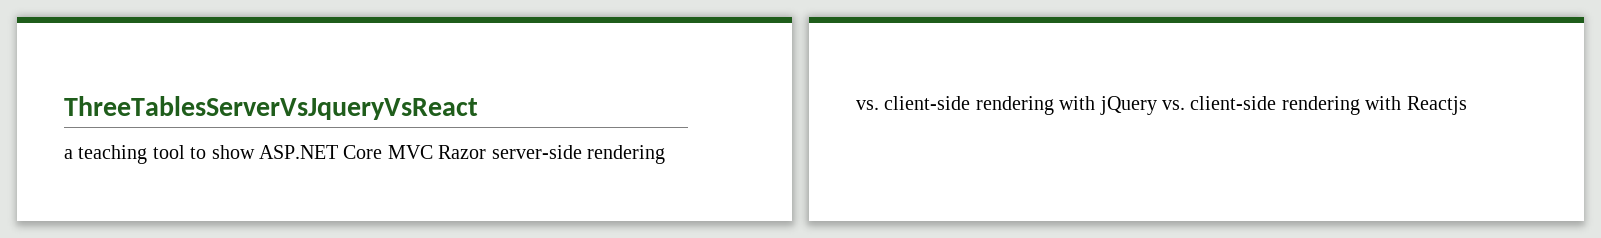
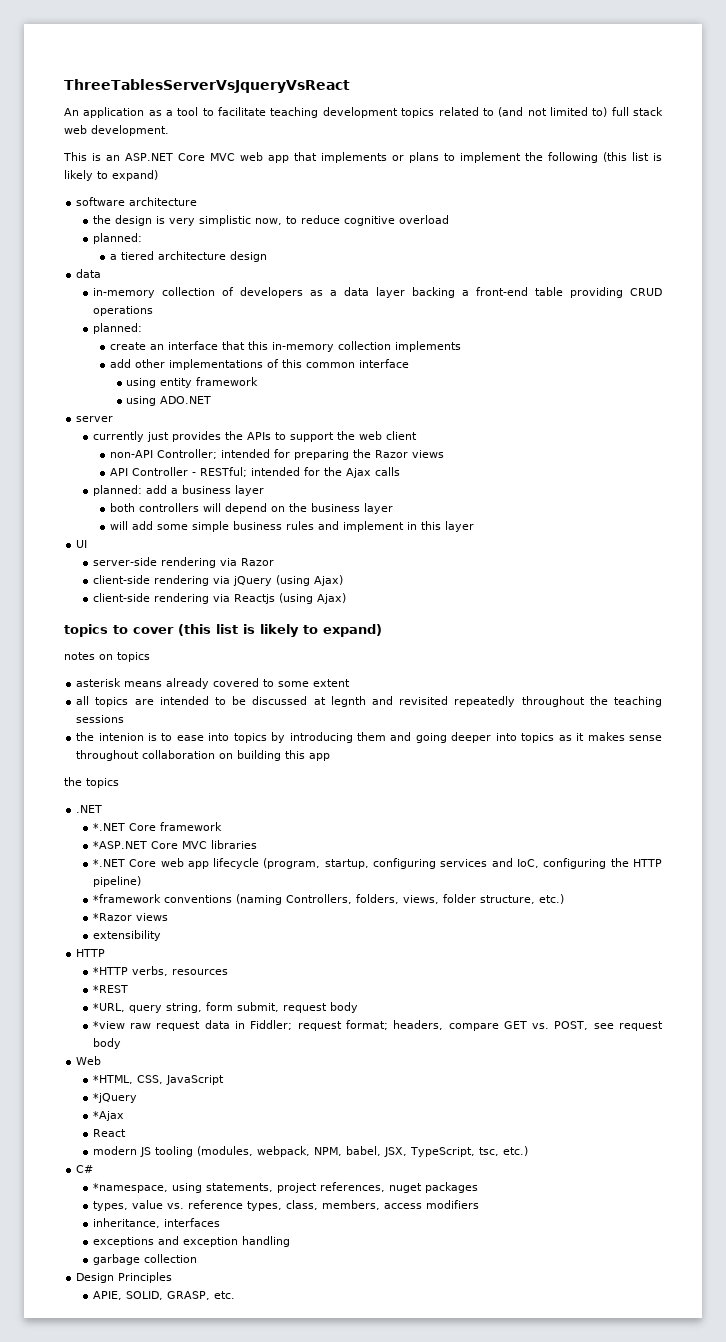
- a teaching tool to show ASP.NET Core MVC Razor server-side rendering vs. client-side rendering with jQuery vs. client-side rendering with Reactjs
+ An application as a tool to facilitate teaching development topics related to (and not limited to) full stack web development.
+ This is an ASP.NET Core MVC web app that implements or plans to implement the following (this list is likely to expand)
+ software architecture
+ the design is very simplistic now, to reduce cognitive overload
+ planned:
+ a tiered architecture design
+ data
+ in-memory collection of developers as a data layer backing a front-end table providing CRUD operations
+ planned:
+ create an interface that this in-memory collection implements
+ add other implementations of this common interface
+ using entity framework
+ using ADO.NET
+ server
+ currently just provides the APIs to support the web client
+ non-API Controller; intended for preparing the Razor views
+ API Controller - RESTful; intended for the Ajax calls
+ planned: add a business layer
+ both controllers will depend on the business layer
+ will add some simple business rules and implement in this layer
+ UI
+ server-side rendering via Razor
+ client-side rendering via jQuery (using Ajax)
+ client-side rendering via Reactjs (using Ajax)
+ topics to cover (this list is likely to expand)
+ notes on topics
+ asterisk means already covered to some extent
+ all topics are intended to be discussed at legnth and revisited repeatedly throughout the teaching sessions
+ the intenion is to ease into topics by introducing them and going deeper into topics as it makes sense throughout collaboration on building this app
+ the topics
+ .NET
+ *.NET Core framework
+ *ASP.NET Core MVC libraries
+ *.NET Core web app lifecycle (program, startup, configuring services and IoC, configuring the HTTP pipeline)
+ *framework conventions (naming Controllers, folders, views, folder structure, etc.)
+ *Razor views
+ extensibility
+ HTTP
+ *HTTP verbs, resources
+ *REST
+ *URL, query string, form submit, request body
+ *view raw request data in Fiddler; request format; headers, compare GET vs. POST, see request body
+ Web
+ *HTML, CSS, JavaScript
+ *jQuery
+ *Ajax
+ React
+ modern JS tooling (modules, webpack, NPM, babel, JSX, TypeScript, tsc, etc.)
+ C#
+ *namespace, using statements, project references, nuget packages
+ types, value vs. reference types, class, members, access modifiers
+ inheritance, interfaces
+ exceptions and exception handling
+ garbage collection
+ Design Principles
+ APIE, SOLID, GRASP, etc.

